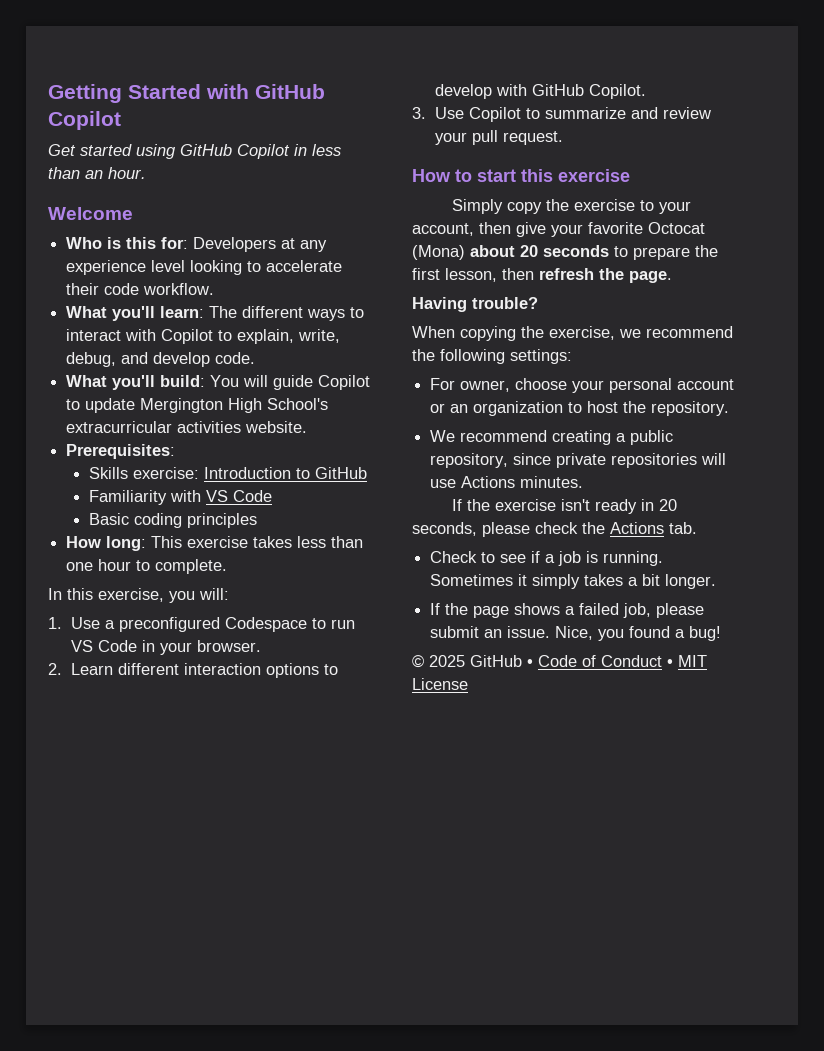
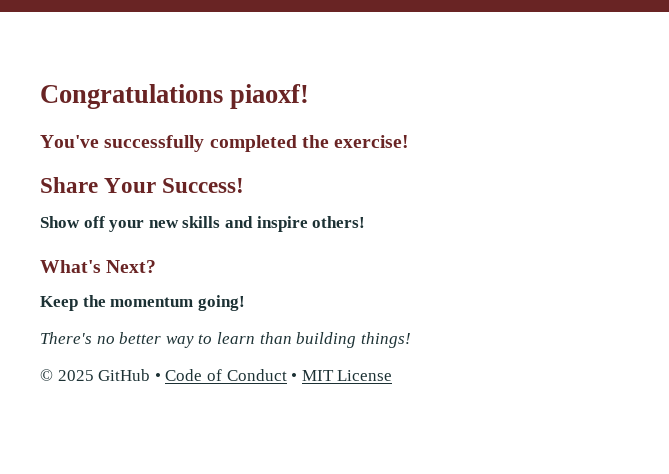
- Getting Started with GitHub Copilot
- Get started using GitHub Copilot in less than an hour.
- Welcome
- Who is this for: Developers at any experience level looking to accelerate their code workflow.
- What you'll learn: The different ways to interact with Copilot to explain, write, debug, and develop code.
- What you'll build: You will guide Copilot to update Mergington High School's extracurricular activities website.
- Prerequisites:
- Skills exercise: Introduction to GitHub
- Familiarity with VS Code
- Basic coding principles
- How long: This exercise takes less than one hour to complete.
- In this exercise, you will:
- 1. Use a preconfigured Codespace to run VS Code in your browser.
- 2. Learn different interaction options to develop with GitHub Copilot.
- 3. Use Copilot to summarize and review your pull request.
- How to start this exercise
- Simply copy the exercise to your account, then give your favorite Octocat (Mona) about 20 seconds to prepare the first lesson, then refresh the page.
- Having trouble?
- When copying the exercise, we recommend the following settings:
- For owner, choose your personal account or an organization to host the repository.
- We recommend creating a public repository, since private repositories will use Actions minutes.
- If the exercise isn't ready in 20 seconds, please check the Actions tab.
- Check to see if a job is running. Sometimes it simply takes a bit longer.
- If the page shows a failed job, please submit an issue. Nice, you found a bug!
+ Congratulations piaoxf!
+ You've successfully completed the exercise!
+ Share Your Success!
+ Show off your new skills and inspire others!
+ What's Next?
+ Keep the momentum going!
+ There's no better way to learn than building things!

